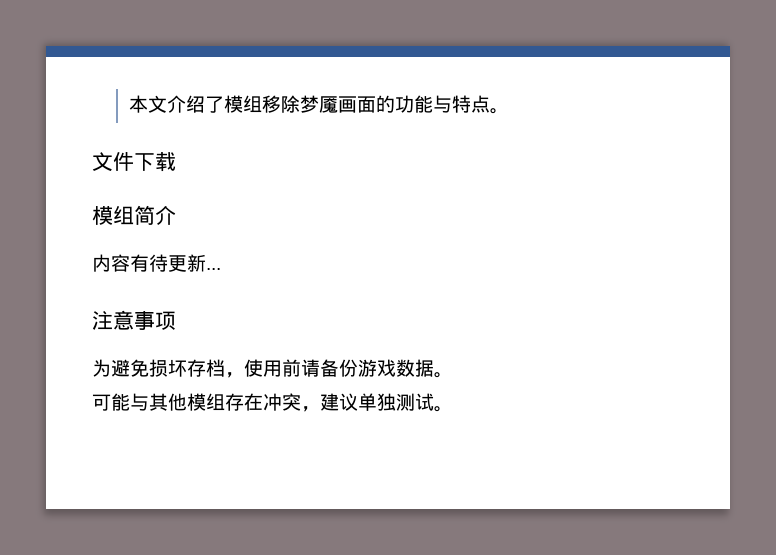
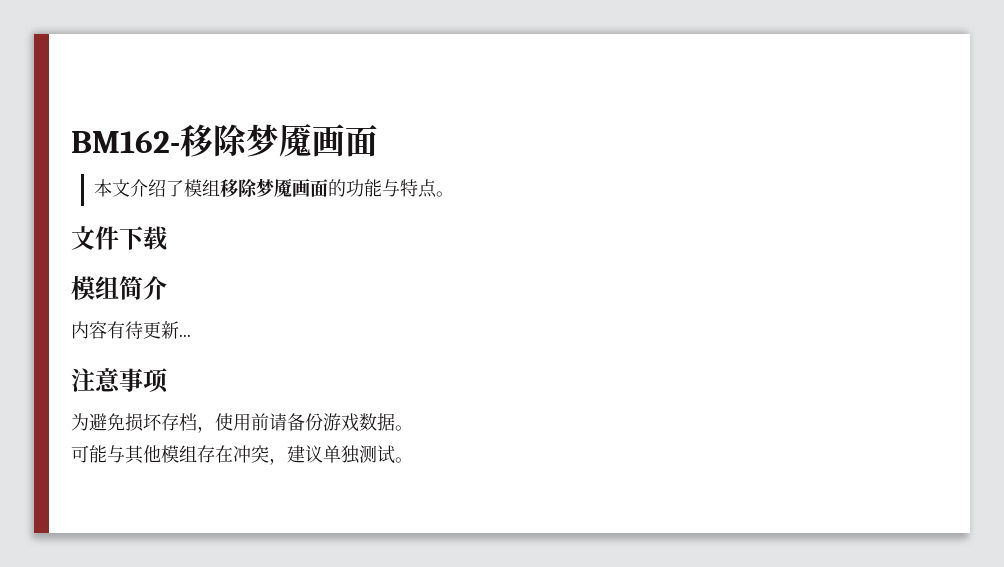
+ BM162-移除梦魇画面

